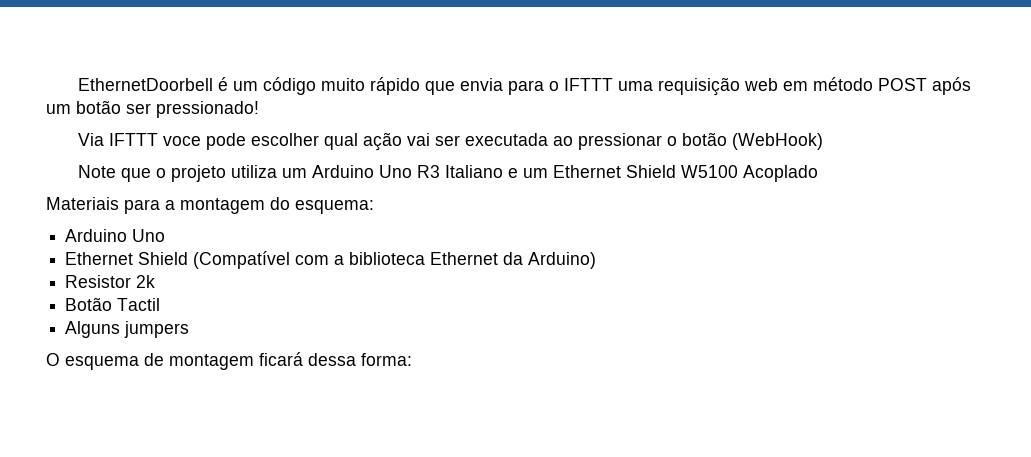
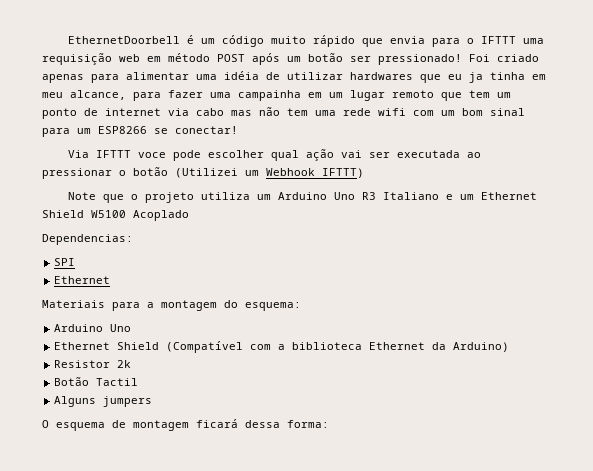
+ Foi criado apenas para alimentar uma idéia de utilizar hardwares que eu ja tinha em meu alcance, para fazer uma campainha em um lugar remoto que tem um ponto de internet via cabo mas não tem uma rede wifi com um bom sinal para um ESP8266 se conectar!
- Via IFTTT voce pode escolher qual ação vai ser executada ao pressionar o botão (WebHook)
+ Via IFTTT voce pode escolher qual ação vai ser executada ao pressionar o botão (Utilizei um Webhook IFTTT)
+ Dependencias:
+ SPI
+ Ethernet

